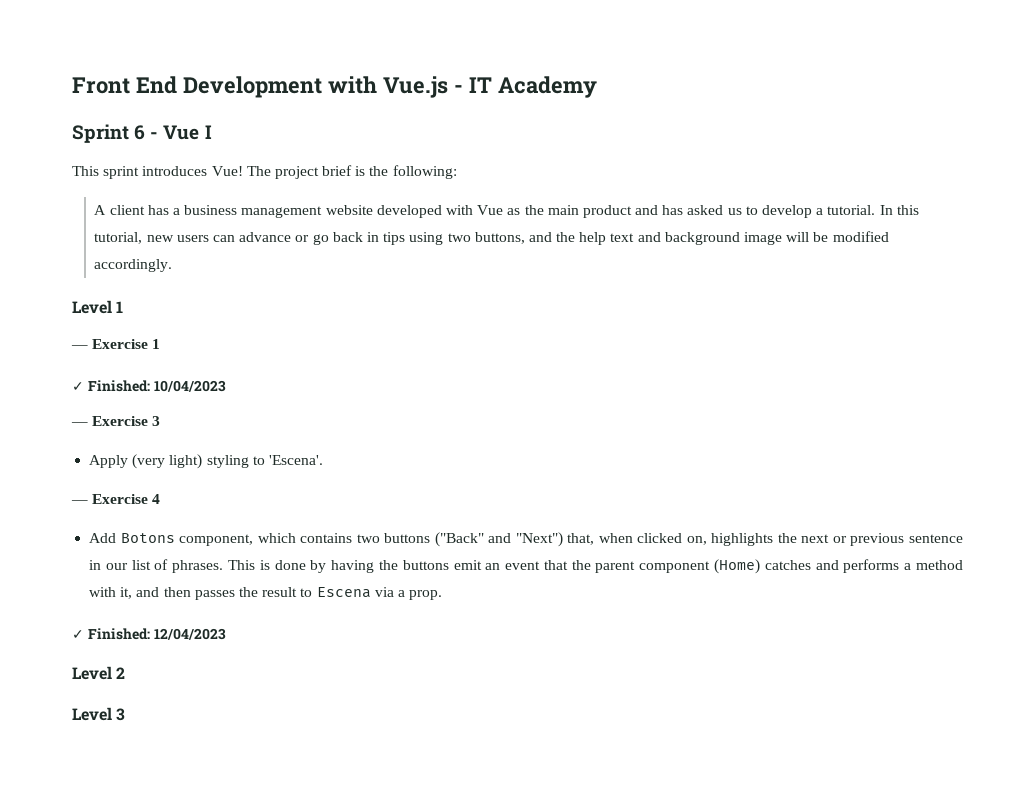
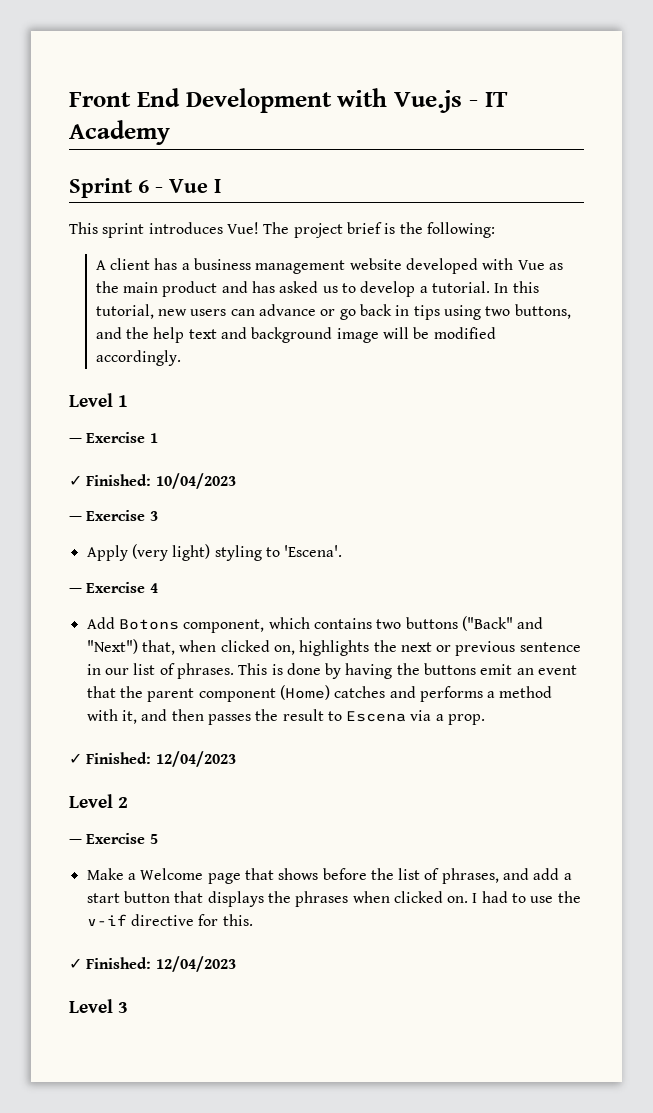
+ — Exercise 5
+ Make a Welcome page that shows before the list of phrases, and add a start button that displays the phrases when clicked on. I had to use the v-if directive for this.
+ ✓ Finished: 12/04/2023

